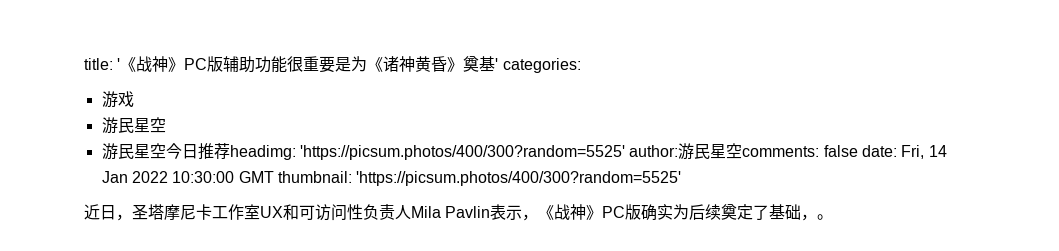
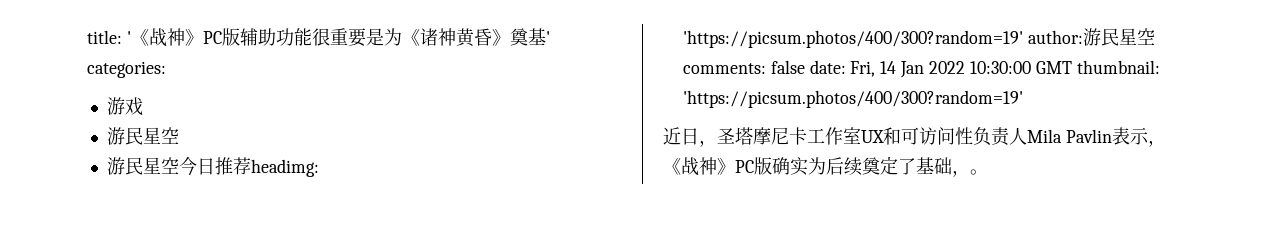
- 游民星空今日推荐headimg: 'https://picsum.photos/400/300?random=5525' author:游民星空comments: false date: Fri, 14 Jan 2022 10:30:00 GMT thumbnail: 'https://picsum.photos/400/300?random=5525'
+ 游民星空今日推荐headimg: 'https://picsum.photos/400/300?random=19' author:游民星空comments: false date: Fri, 14 Jan 2022 10:30:00 GMT thumbnail: 'https://picsum.photos/400/300?random=19'

